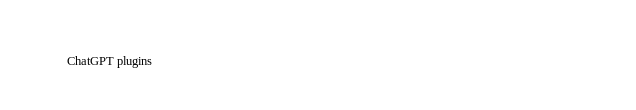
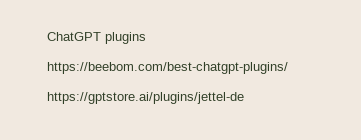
+ https://beebom.com/best-chatgpt-plugins/
+ https://gptstore.ai/plugins/jettel-de

